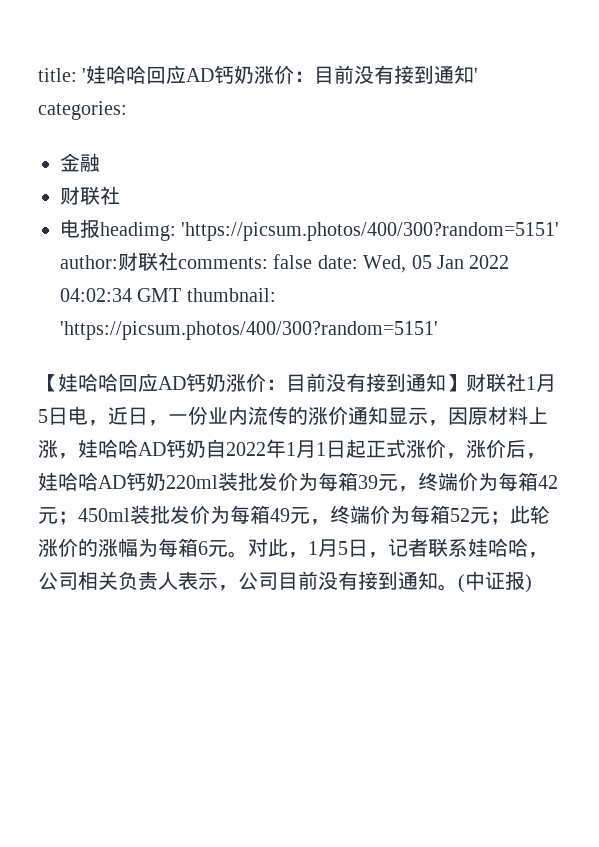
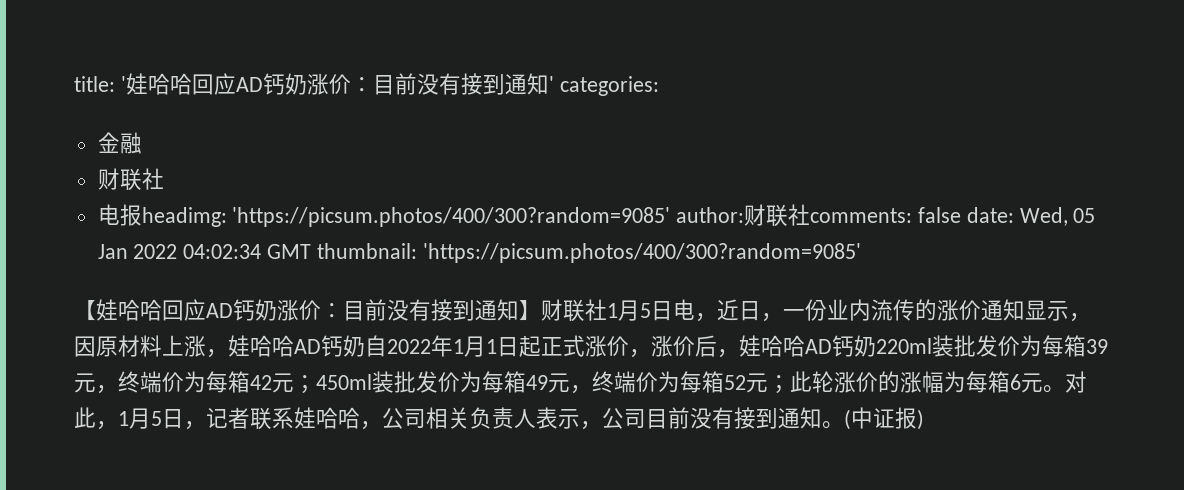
- 电报headimg: 'https://picsum.photos/400/300?random=5151' author:财联社comments: false date: Wed, 05 Jan 2022 04:02:34 GMT thumbnail: 'https://picsum.photos/400/300?random=5151'
+ 电报headimg: 'https://picsum.photos/400/300?random=9085' author:财联社comments: false date: Wed, 05 Jan 2022 04:02:34 GMT thumbnail: 'https://picsum.photos/400/300?random=9085'

